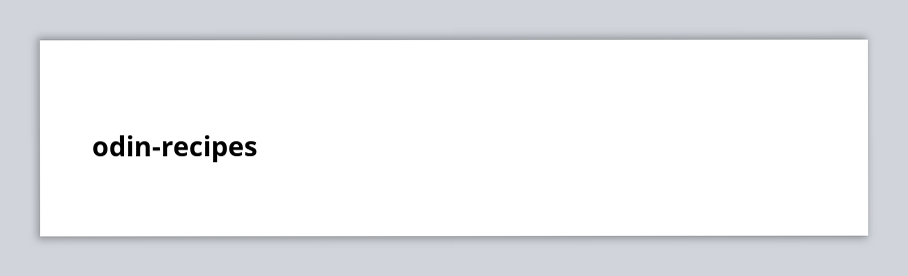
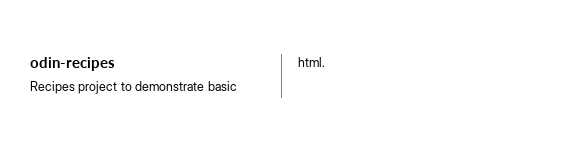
+ Recipes project to demonstrate basic html.

